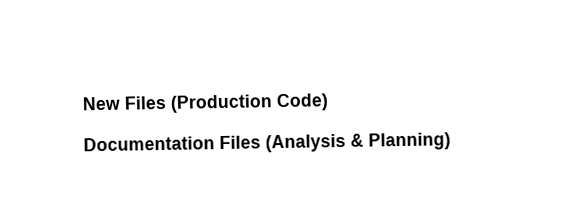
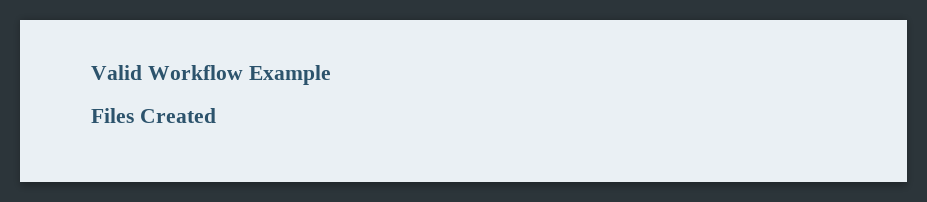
- New Files (Production Code)
- Documentation Files (Analysis & Planning)
+ Valid Workflow Example
+ Files Created

